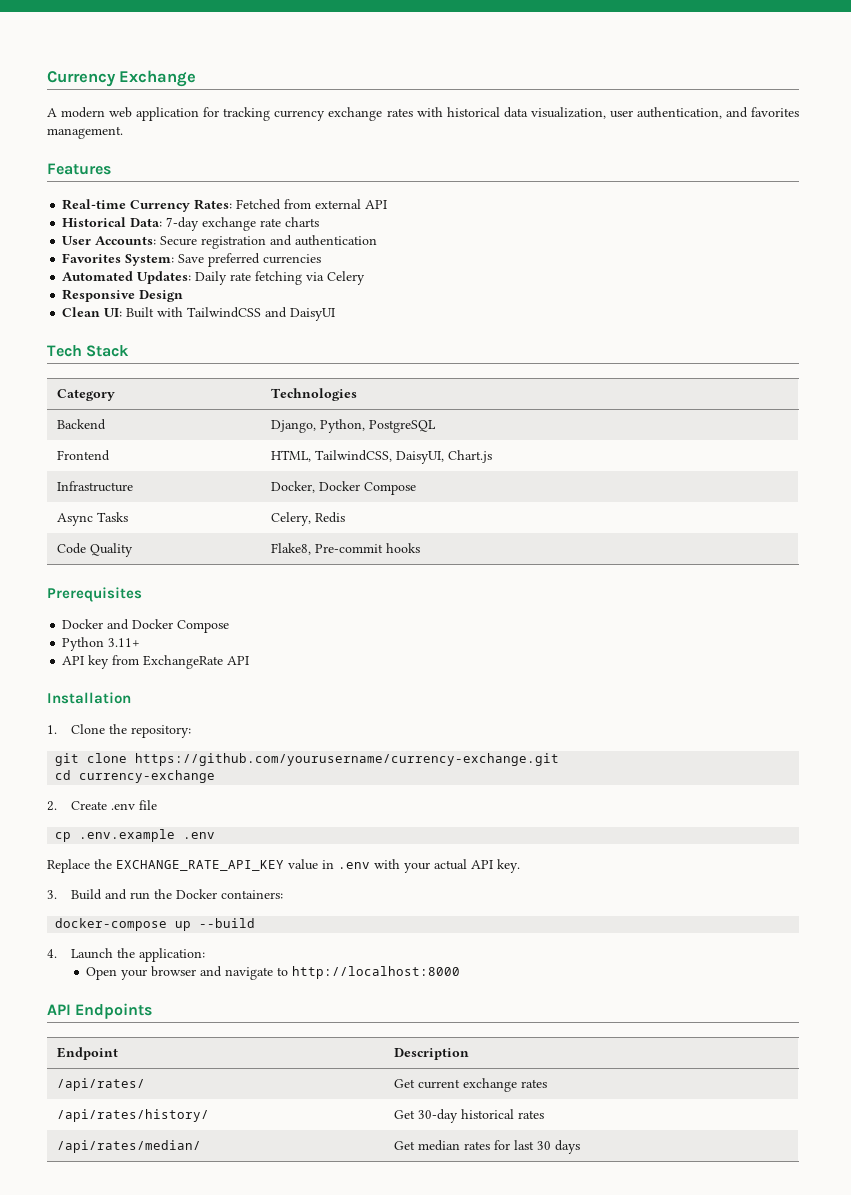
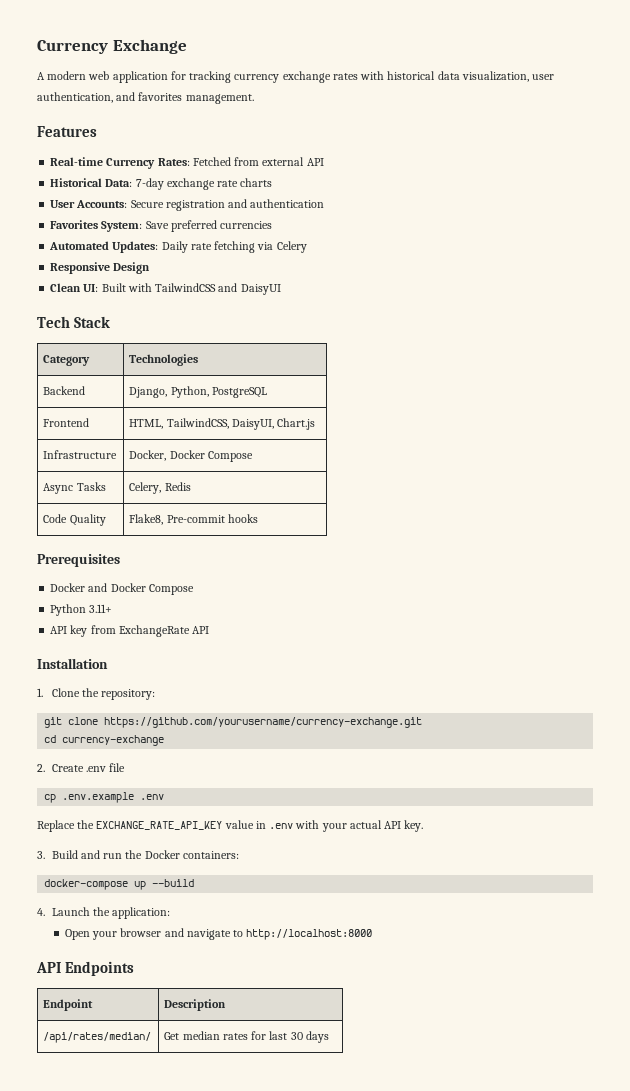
- /api/rates/ | Get current exchange rates
- /api/rates/history/ | Get 30-day historical rates

